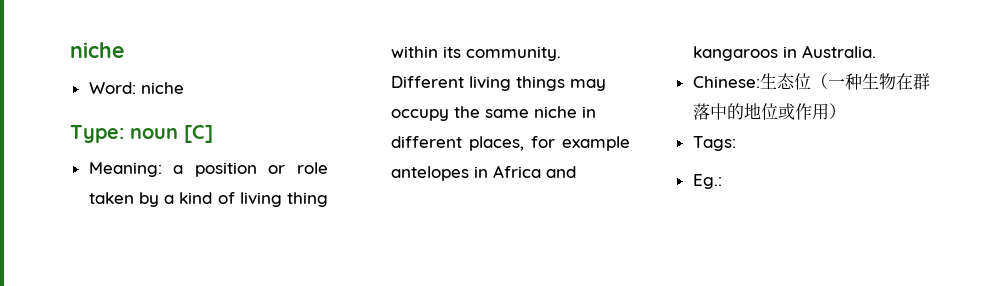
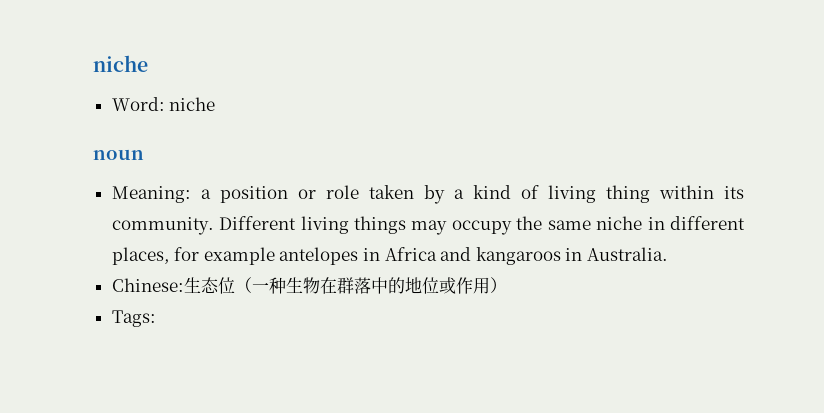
- Type: noun [C]
+ noun
- Eg.:

